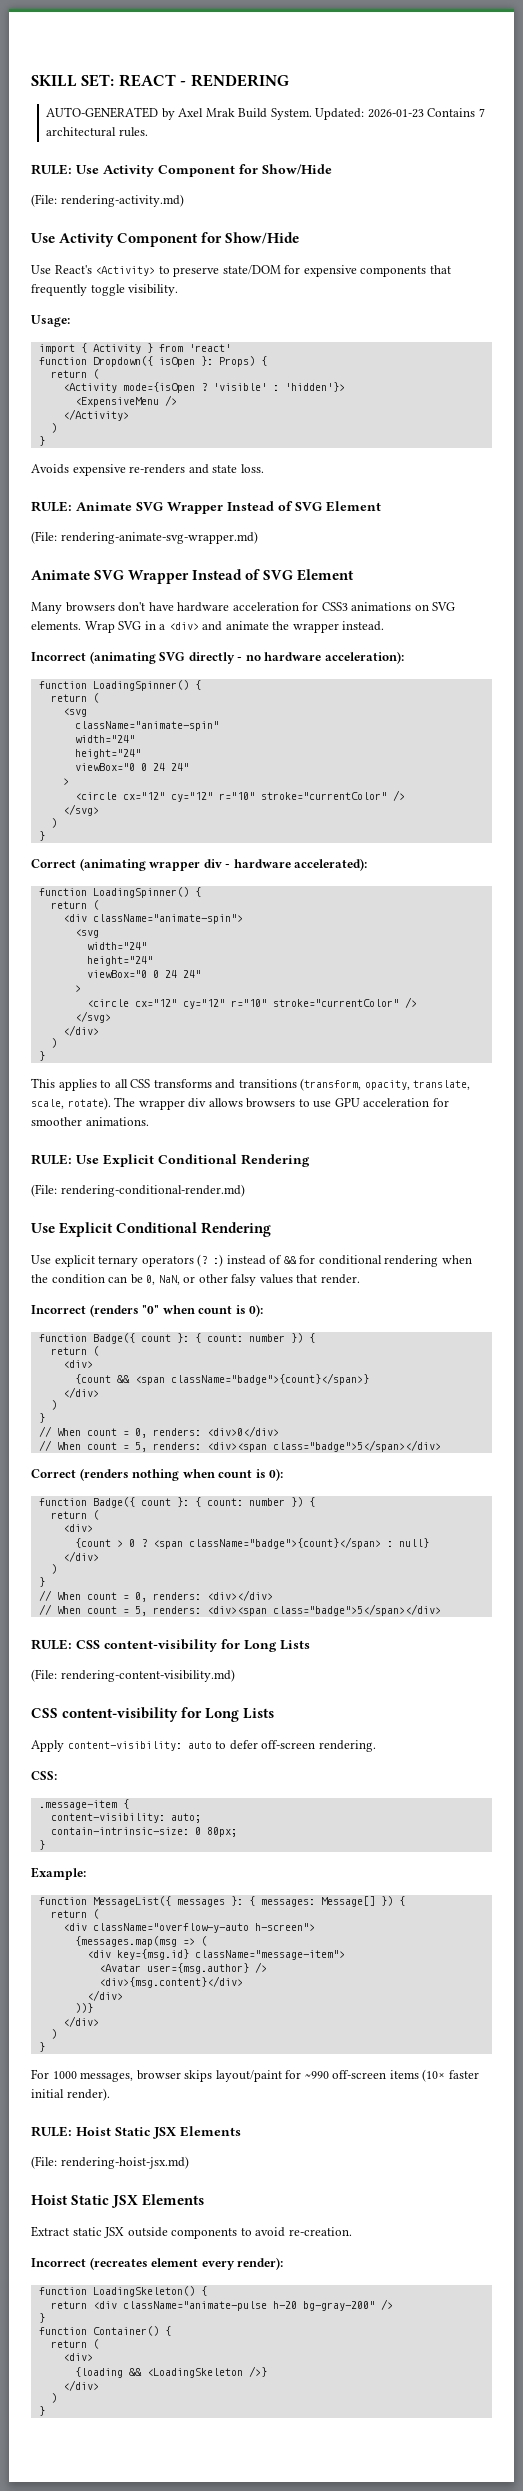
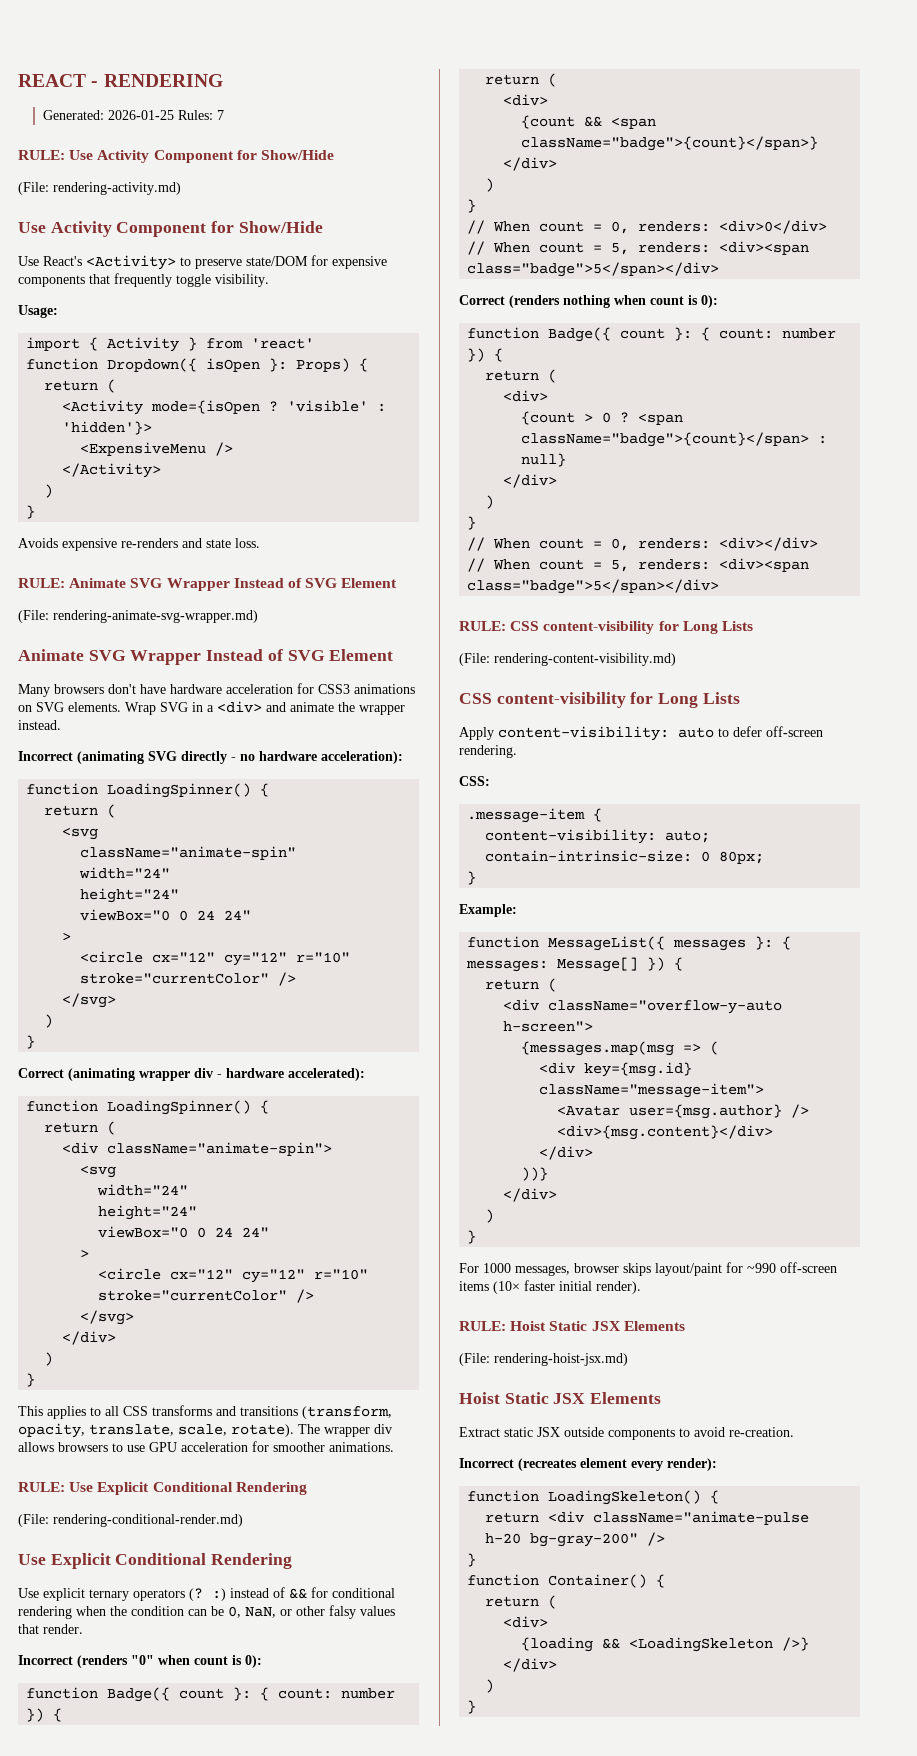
- SKILL SET: REACT - RENDERING
+ REACT - RENDERING
- AUTO-GENERATED by Axel Mrak Build System. Updated: 2026-01-23 Contains 7 architectural rules.
+ Generated: 2026-01-25 Rules: 7

